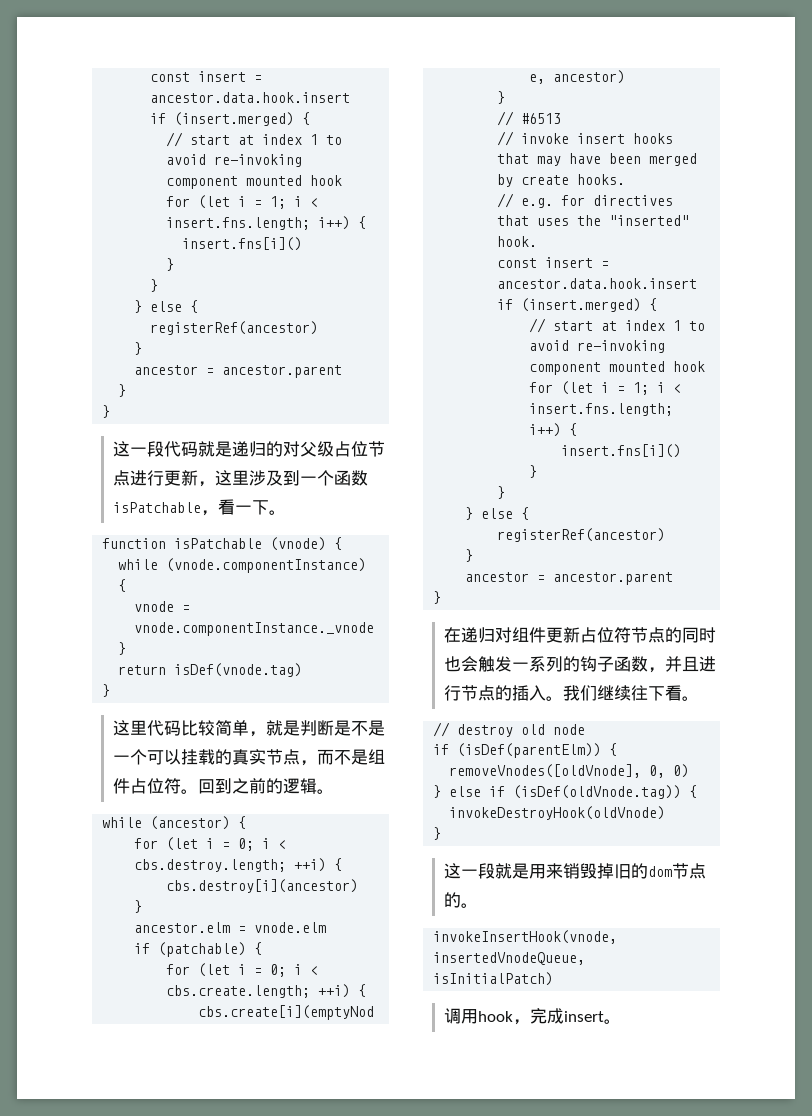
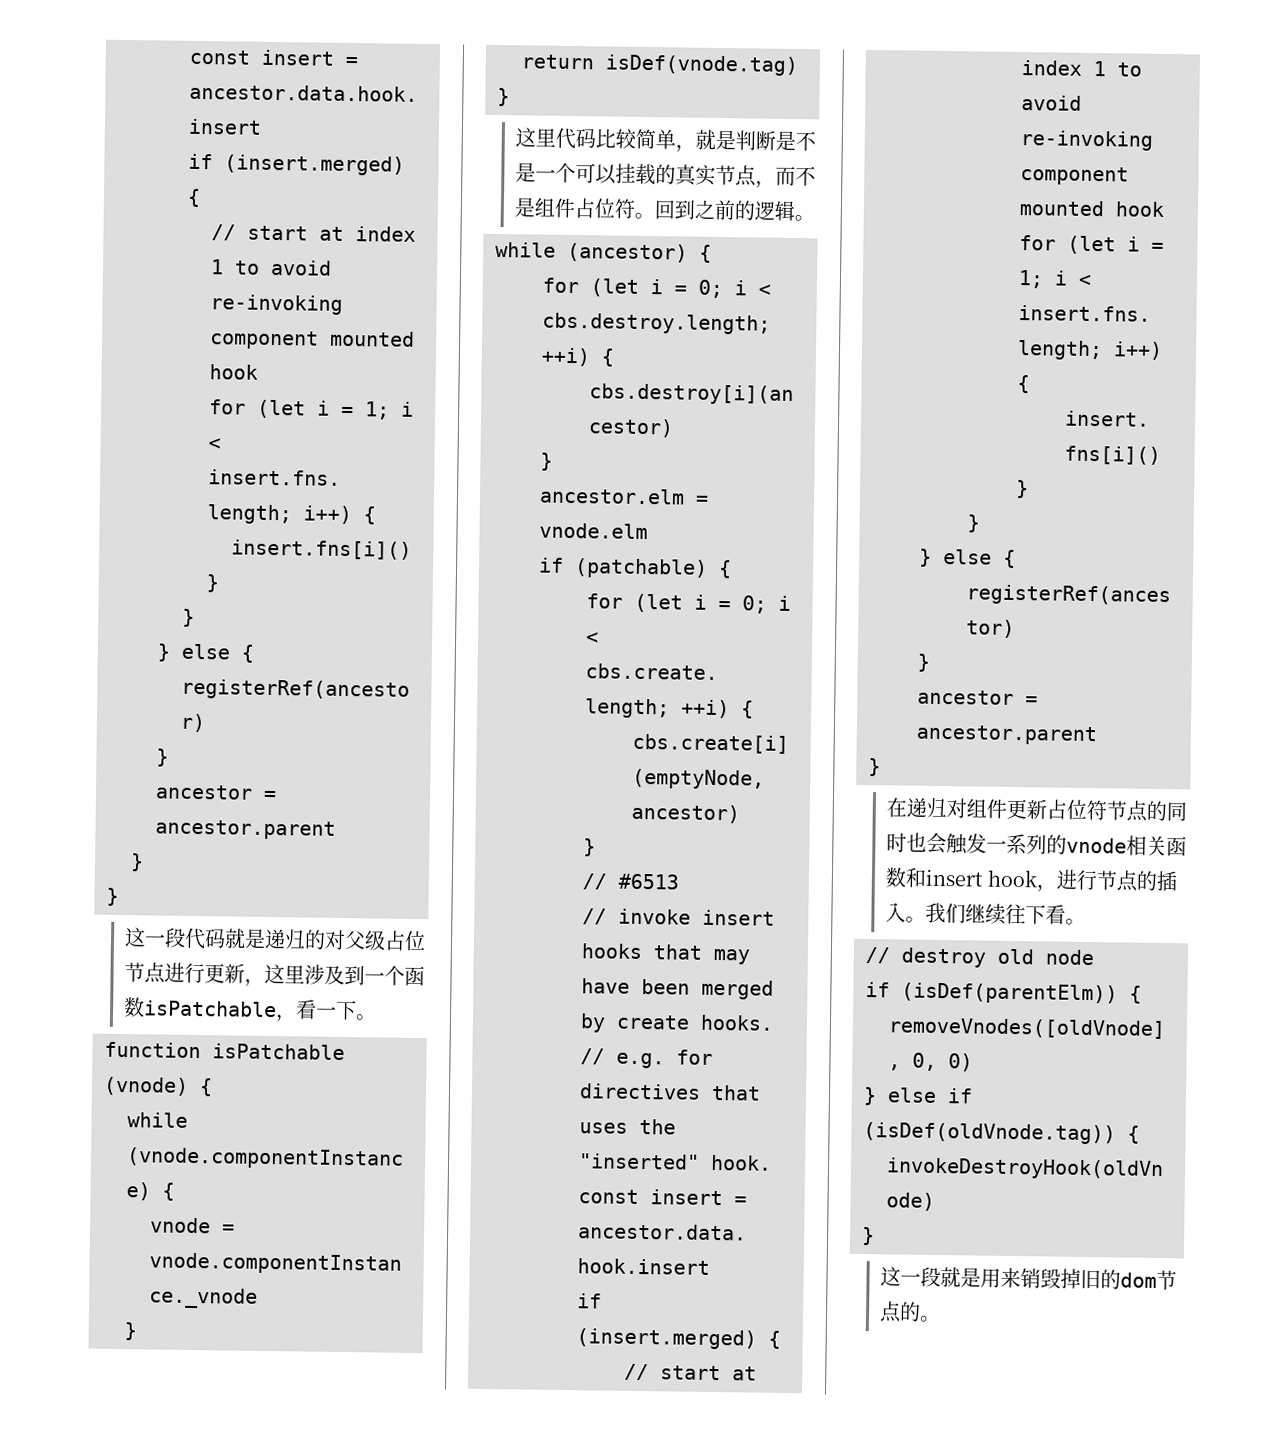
- 在递归对组件更新占位符节点的同时也会触发一系列的钩子函数，并且进行节点的插入。
+ 在递归对组件更新占位符节点的同时也会触发一系列的vnode相关函数和insert hook，进行节点的插入。
- invokeInsertHook(vnode, insertedVnodeQueue, isInitialPatch)
- 调用hook，完成insert。

